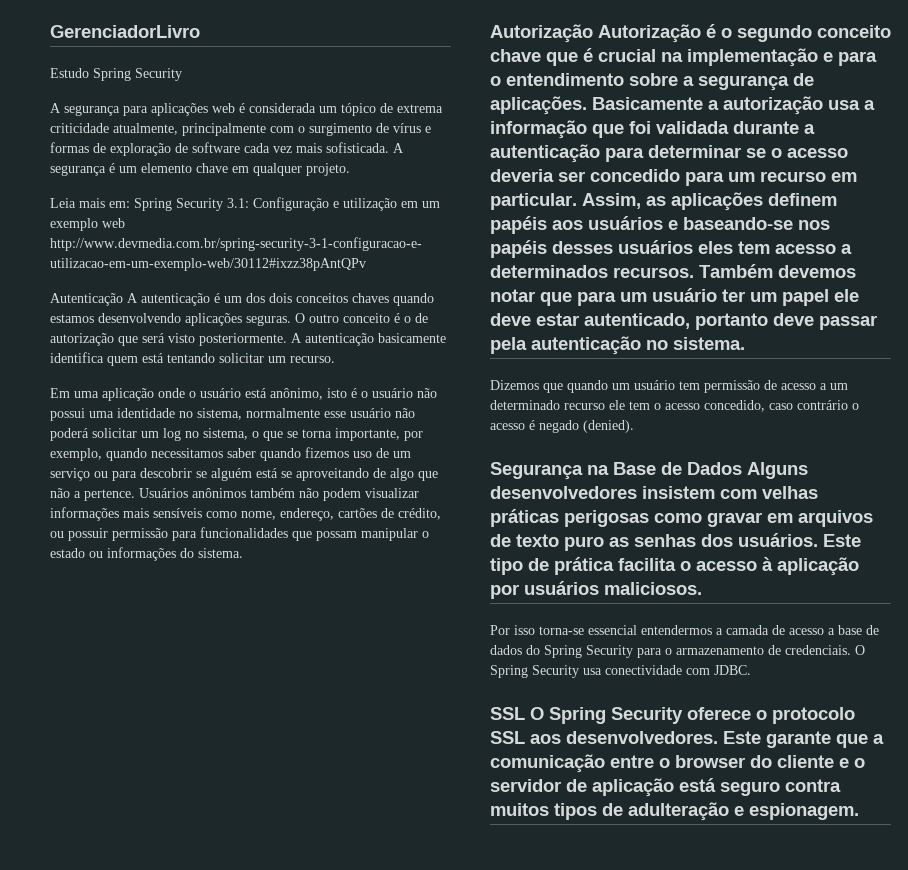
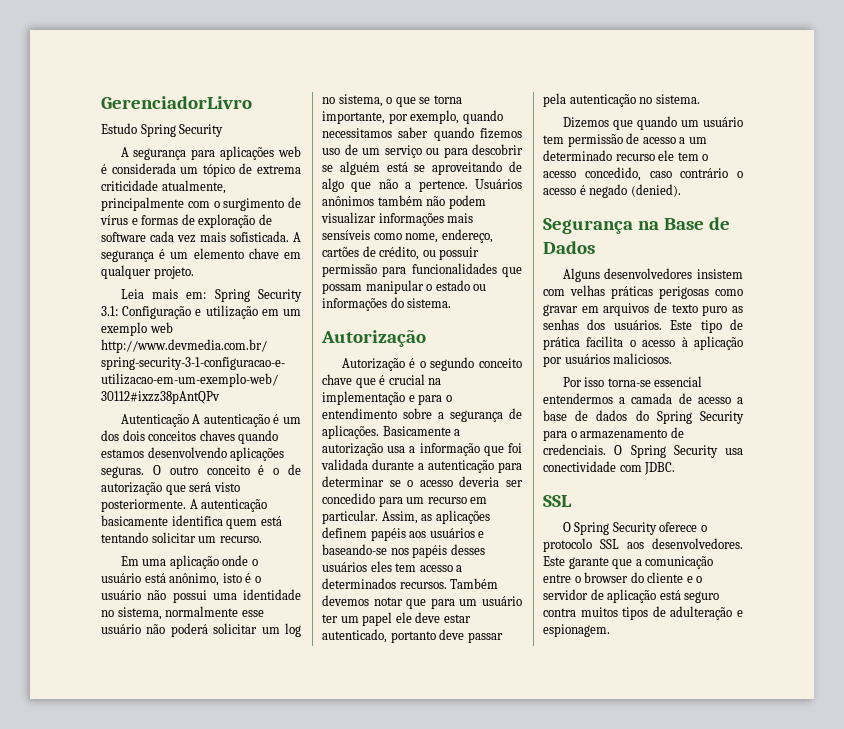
  Usuários anônimos também não podem visualizar informações mais sensíveis como nome, endereço, cartões de crédito, ou possuir permissão para funcionalidades que possam manipular o estado ou informações do sistema.
- Autorização Autorização é o segundo conceito chave que é crucial na implementação e para o entendimento sobre a segurança de aplicações.
+ Autorização
+ Autorização é o segundo conceito chave que é crucial na implementação e para o entendimento sobre a segurança de aplicações.
- Segurança na Base de Dados Alguns desenvolvedores insistem com velhas práticas perigosas como gravar em arquivos de texto puro as senhas dos usuários.
+ Segurança na Base de Dados
+ Alguns desenvolvedores insistem com velhas práticas perigosas como gravar em arquivos de texto puro as senhas dos usuários.
  O Spring Security usa conectividade com JDBC.
- SSL O Spring Security oferece o protocolo SSL aos desenvolvedores.
+ SSL
+ O Spring Security oferece o protocolo SSL aos desenvolvedores.

